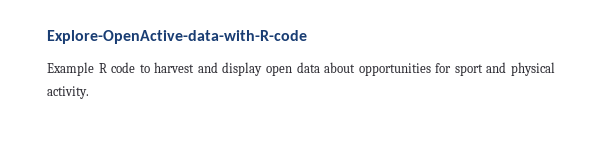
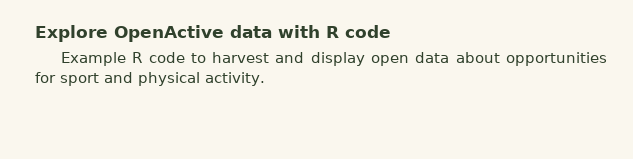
- Explore-OpenActive-data-with-R-code
+ Explore OpenActive data with R code

